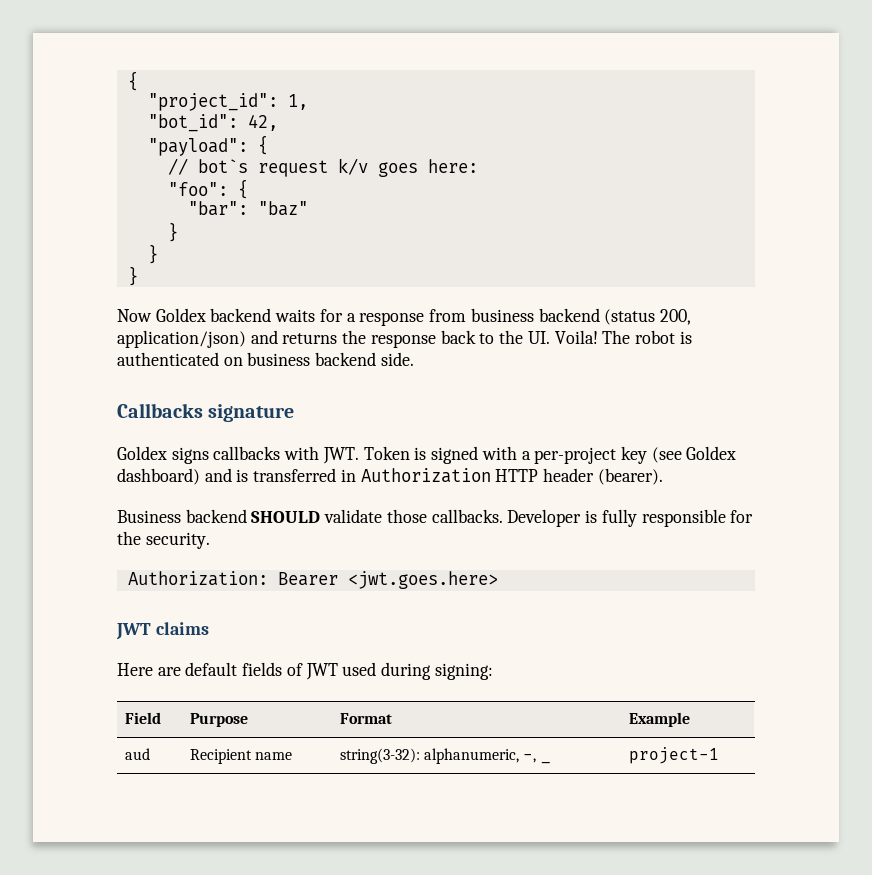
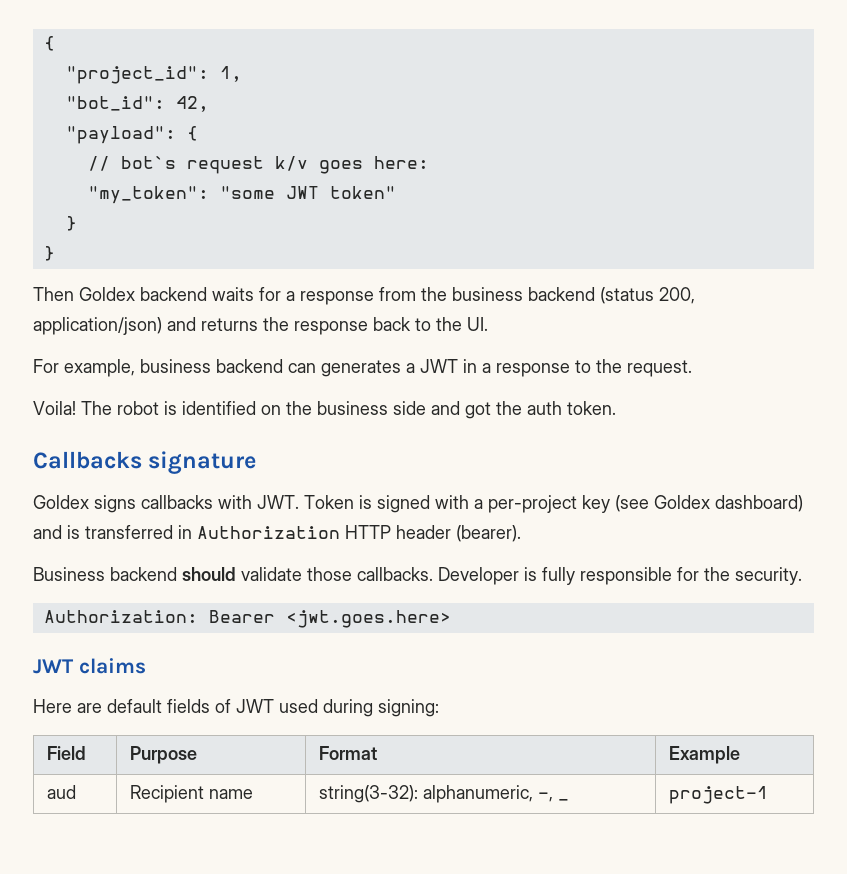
- "foo": {
- "bar": "baz"
+ "my_token": "some JWT token"
  }
  }
- }
- Now Goldex backend waits for a response from business backend (status 200, application/json) and returns the response back to the UI. Voila! The robot is authenticated on business backend side.
+ Then Goldex backend waits for a response from the business backend (status 200, application/json) and returns the response back to the UI.
+ For example, business backend can generates a JWT in a response to the request.
+ Voila! The robot is identified on the business side and got the auth token.
- Business backend SHOULD validate those callbacks.
+ Business backend should validate those callbacks.

